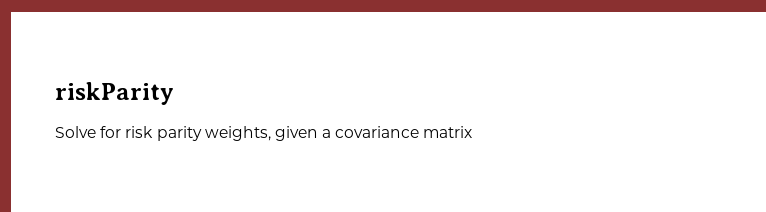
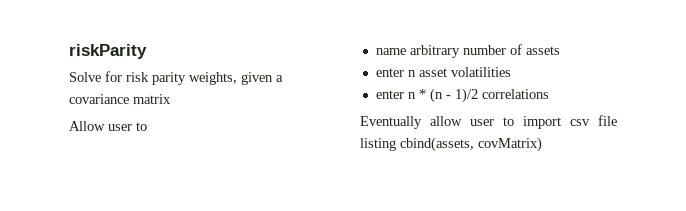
+ Allow user to
+ name arbitrary number of assets
+ enter n asset volatilities
+ enter n * (n - 1)/2 correlations
+ Eventually allow user to import csv file listing cbind(assets, covMatrix)

